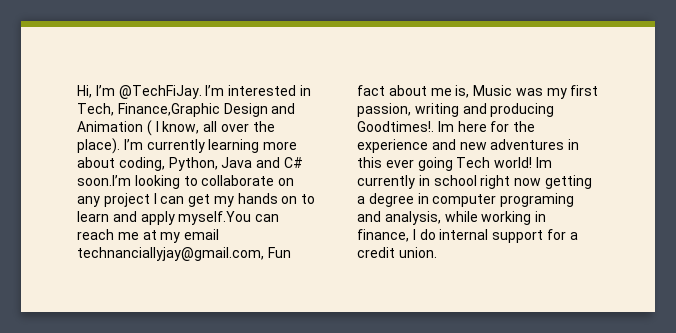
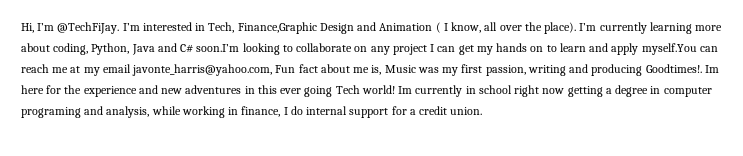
- I’m currently learning more about coding, Python, Java and C# soon.I’m looking to collaborate on any project I can get my hands on to learn and apply myself.You can reach me at my email technanciallyjay@gmail.com, Fun fact about me is, Music was my first passion, writing and producing Goodtimes!.
+ I’m currently learning more about coding, Python, Java and C# soon.I’m looking to collaborate on any project I can get my hands on to learn and apply myself.You can reach me at my email javonte_harris@yahoo.com, Fun fact about me is, Music was my first passion, writing and producing Goodtimes!.

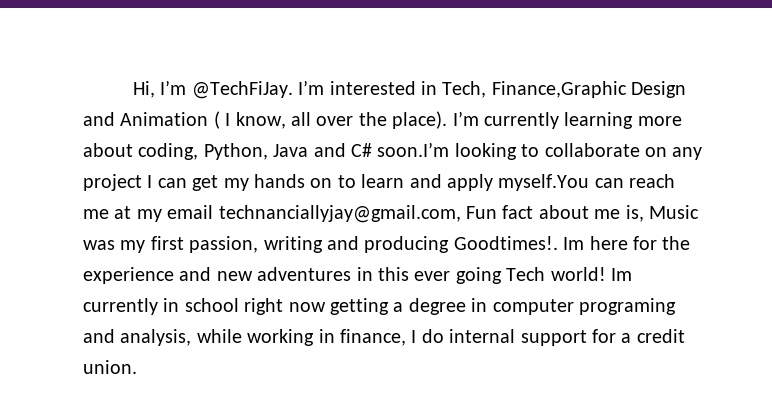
- I’m currently learning more about coding, Python, Java and C# soon.I’m looking to collaborate on any project I can get my hands on to learn and apply myself.You can reach me at my email javonte_harris@yahoo.com, Fun fact about me is, Music was my first passion, writing and producing Goodtimes!.
+ I’m currently learning more about coding, Python, Java and C# soon.I’m looking to collaborate on any project I can get my hands on to learn and apply myself.You can reach me at my email technanciallyjay@gmail.com, Fun fact about me is, Music was my first passion, writing and producing Goodtimes!.

